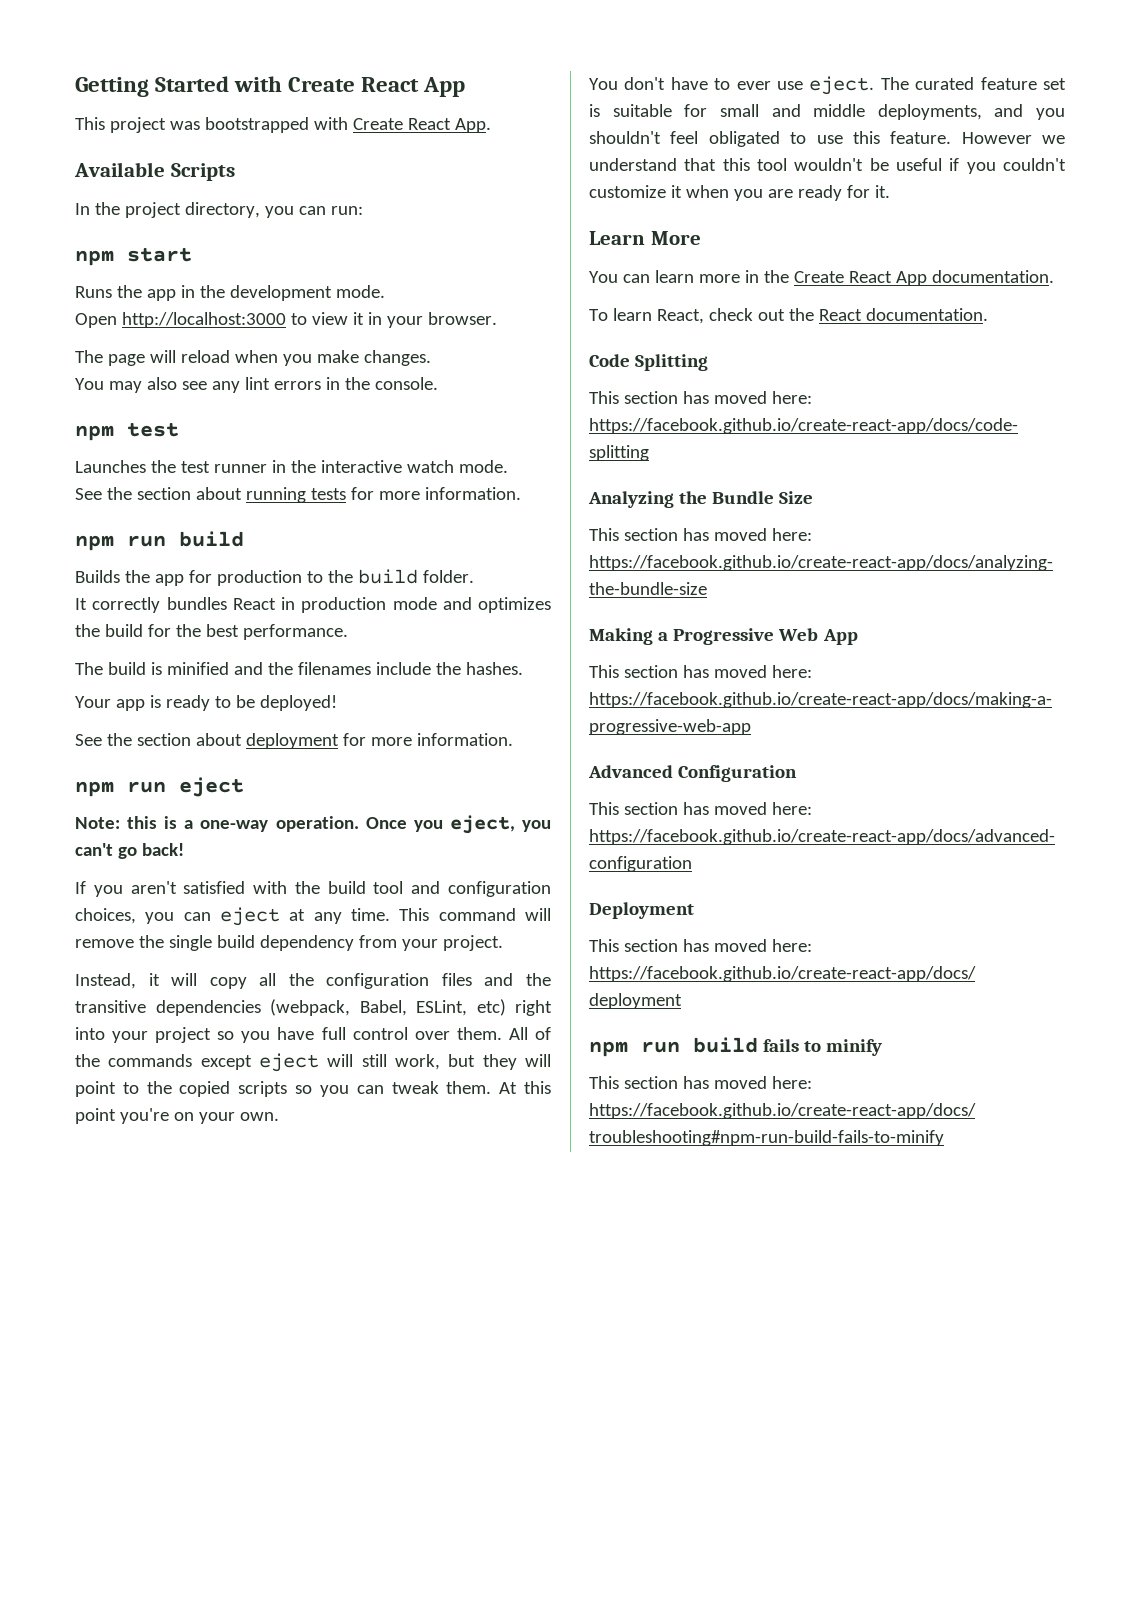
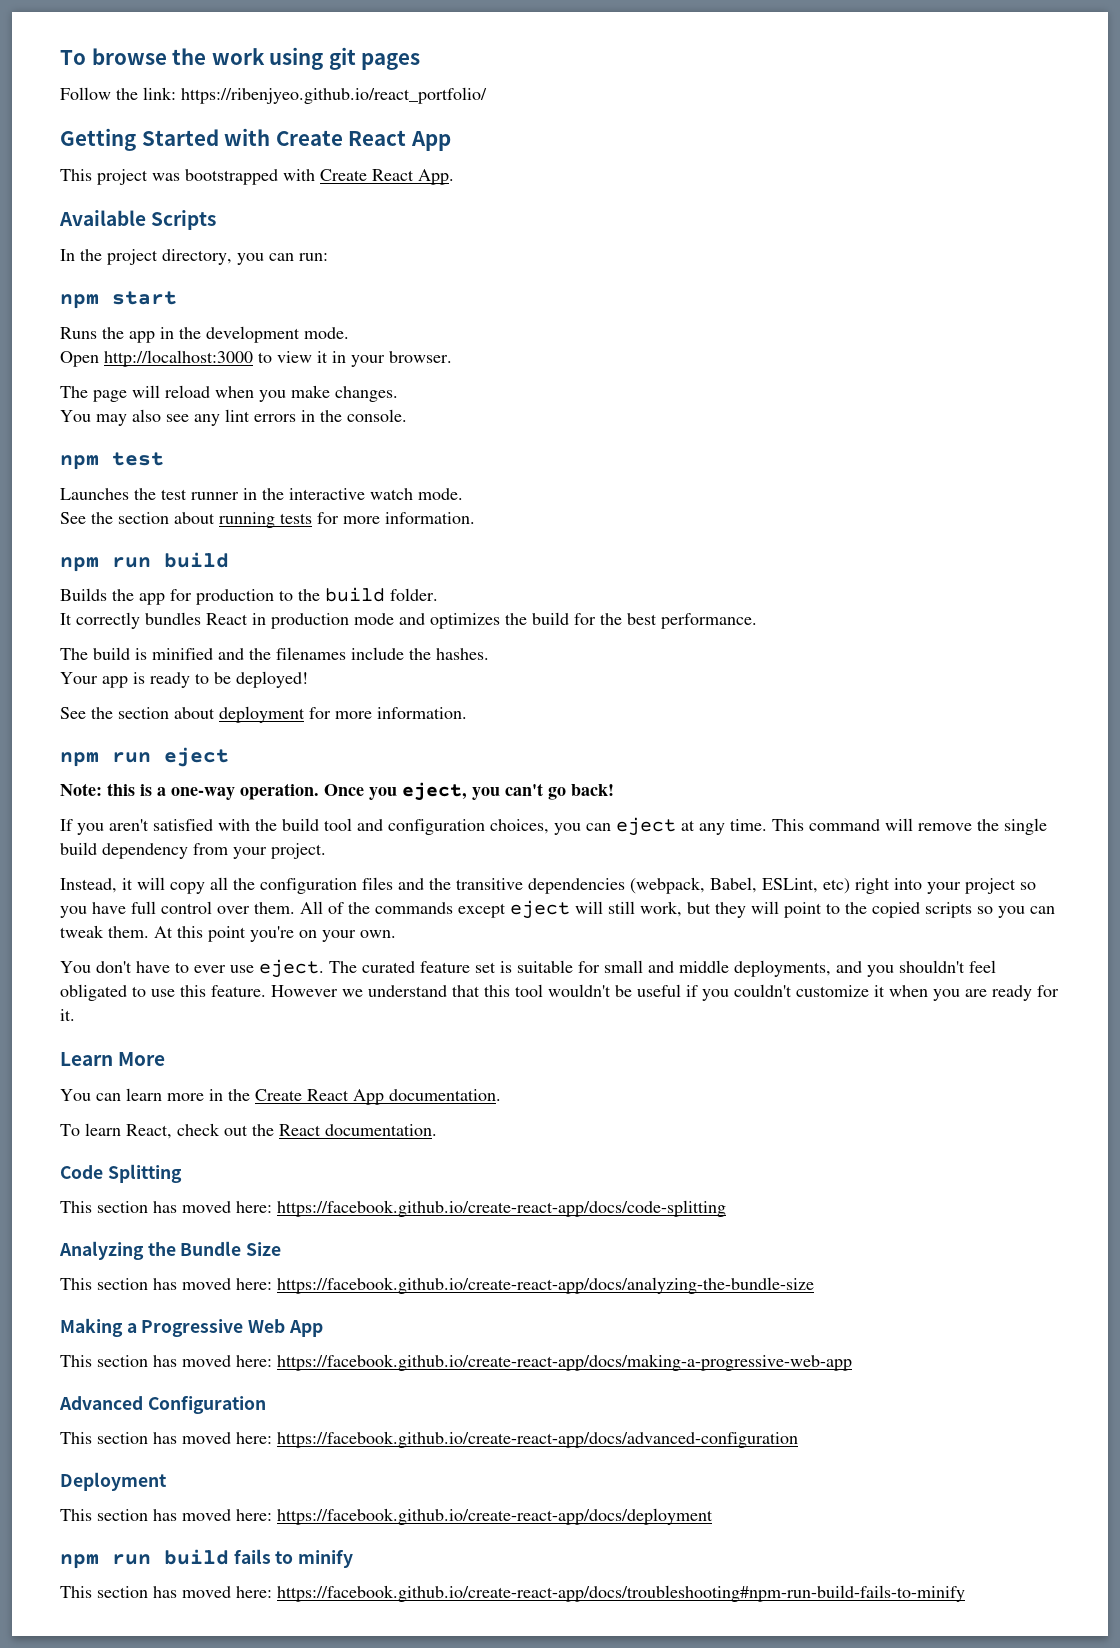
+ To browse the work using git pages
+ Follow the link: https://ribenjyeo.github.io/react_portfolio/

